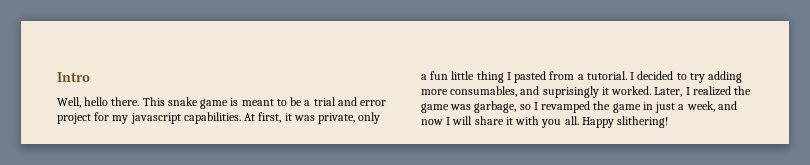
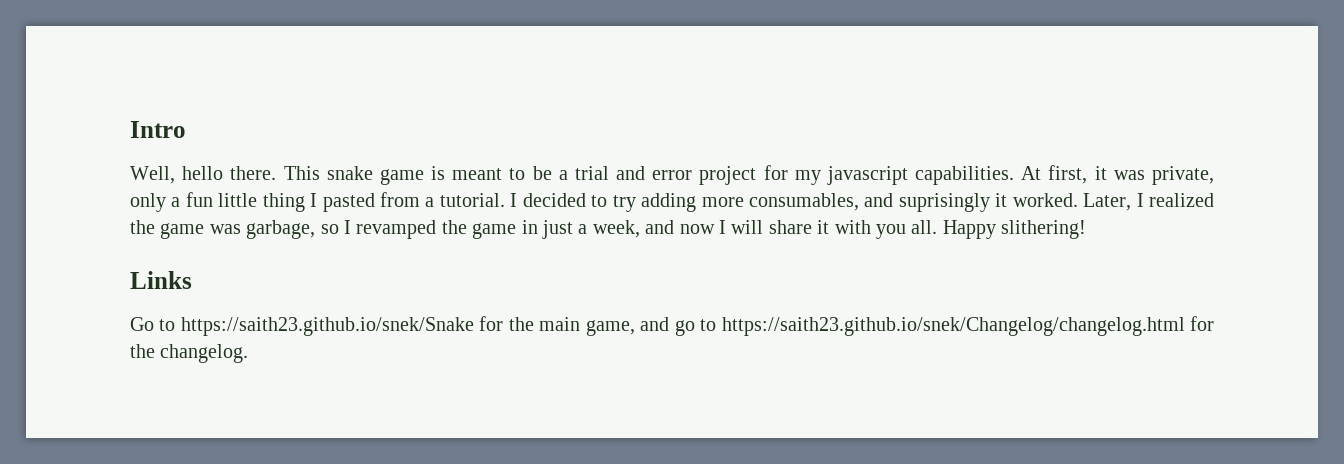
+ Links
+ Go to https://saith23.github.io/snek/Snake for the main game, and go to https://saith23.github.io/snek/Changelog/changelog.html for the changelog.

